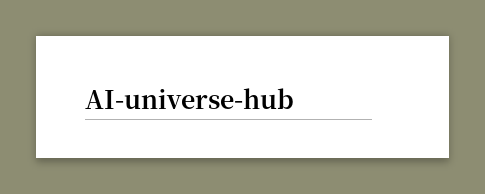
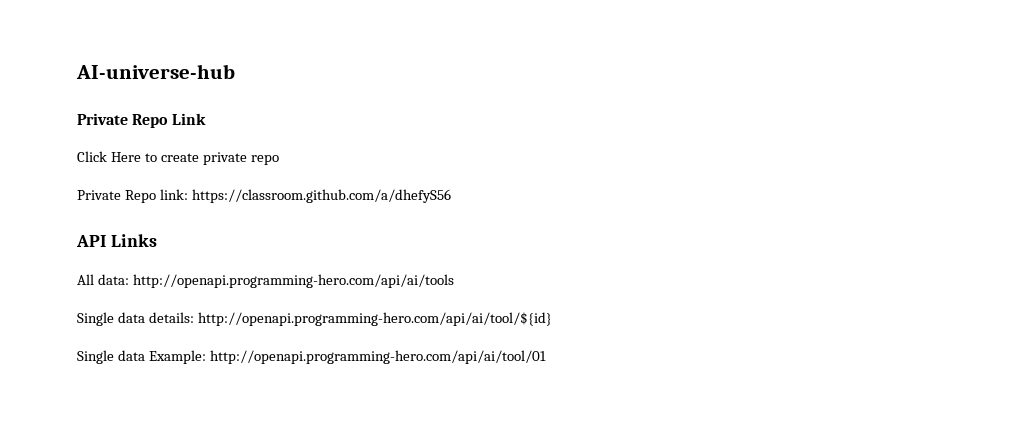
+ Private Repo Link
+ Click Here to create private repo
+ Private Repo link: https://classroom.github.com/a/dhefyS56
+ API Links
+ All data: http://openapi.programming-hero.com/api/ai/tools
+ Single data details: http://openapi.programming-hero.com/api/ai/tool/${id}
+ Single data Example: http://openapi.programming-hero.com/api/ai/tool/01

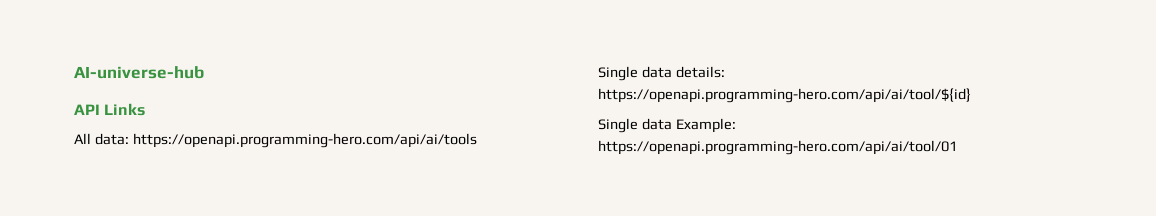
- Private Repo Link
- Click Here to create private repo
- Private Repo link: https://classroom.github.com/a/dhefyS56
- All data: http://openapi.programming-hero.com/api/ai/tools
+ All data: https://openapi.programming-hero.com/api/ai/tools
- Single data details: http://openapi.programming-hero.com/api/ai/tool/${id}
+ Single data details: https://openapi.programming-hero.com/api/ai/tool/${id}
- Single data Example: http://openapi.programming-hero.com/api/ai/tool/01
+ Single data Example: https://openapi.programming-hero.com/api/ai/tool/01

